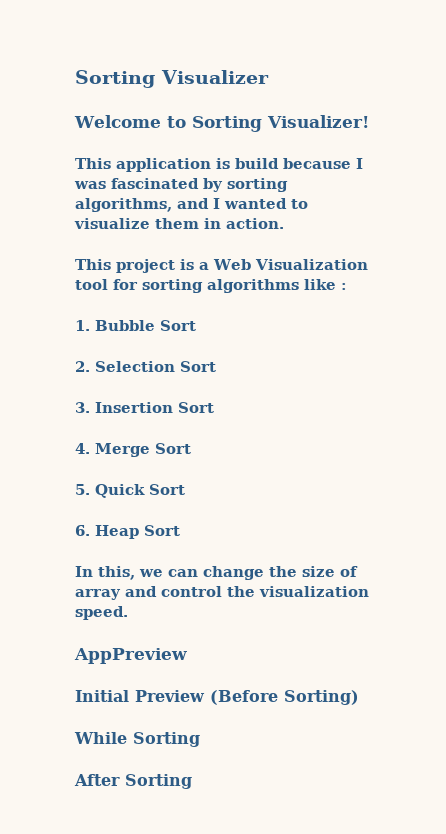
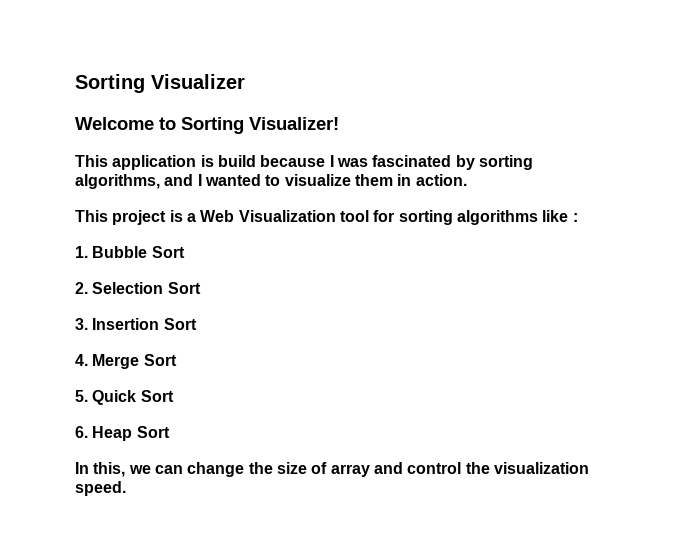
- AppPreview
- Initial Preview (Before Sorting)
- While Sorting
- After Sorting

